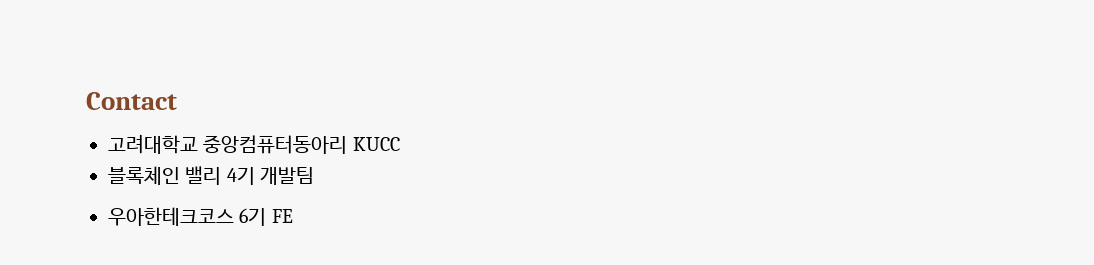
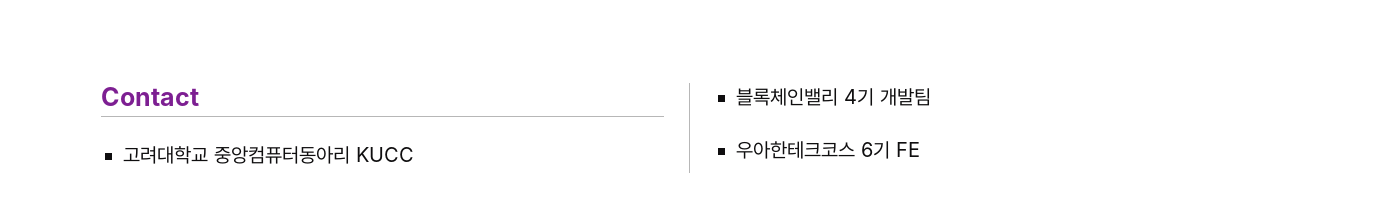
- 블록체인 밸리 4기 개발팀
+ 블록체인밸리 4기 개발팀

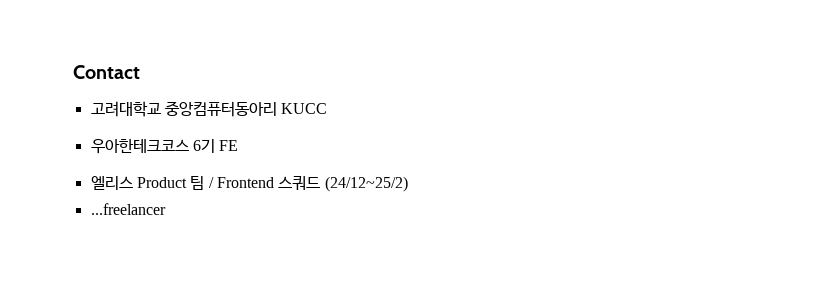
- 블록체인밸리 4기 개발팀
+ 엘리스 Product 팀 / Frontend 스쿼드 (24/12~25/2)
+ ...freelancer

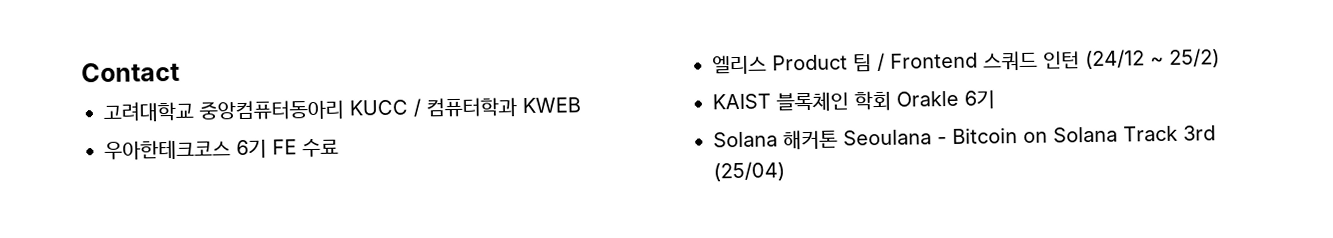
- 고려대학교 중앙컴퓨터동아리 KUCC
+ 고려대학교 중앙컴퓨터동아리 KUCC / 컴퓨터학과 KWEB
- 우아한테크코스 6기 FE
+ 우아한테크코스 6기 FE 수료
- 엘리스 Product 팀 / Frontend 스쿼드 (24/12~25/2)
- ...freelancer
+ 엘리스 Product 팀 / Frontend 스쿼드 인턴 (24/12 ~ 25/2)
+ KAIST 블록체인 학회 Orakle 6기
+ Solana 해커톤 Seoulana - Bitcoin on Solana Track 3rd (25/04)

